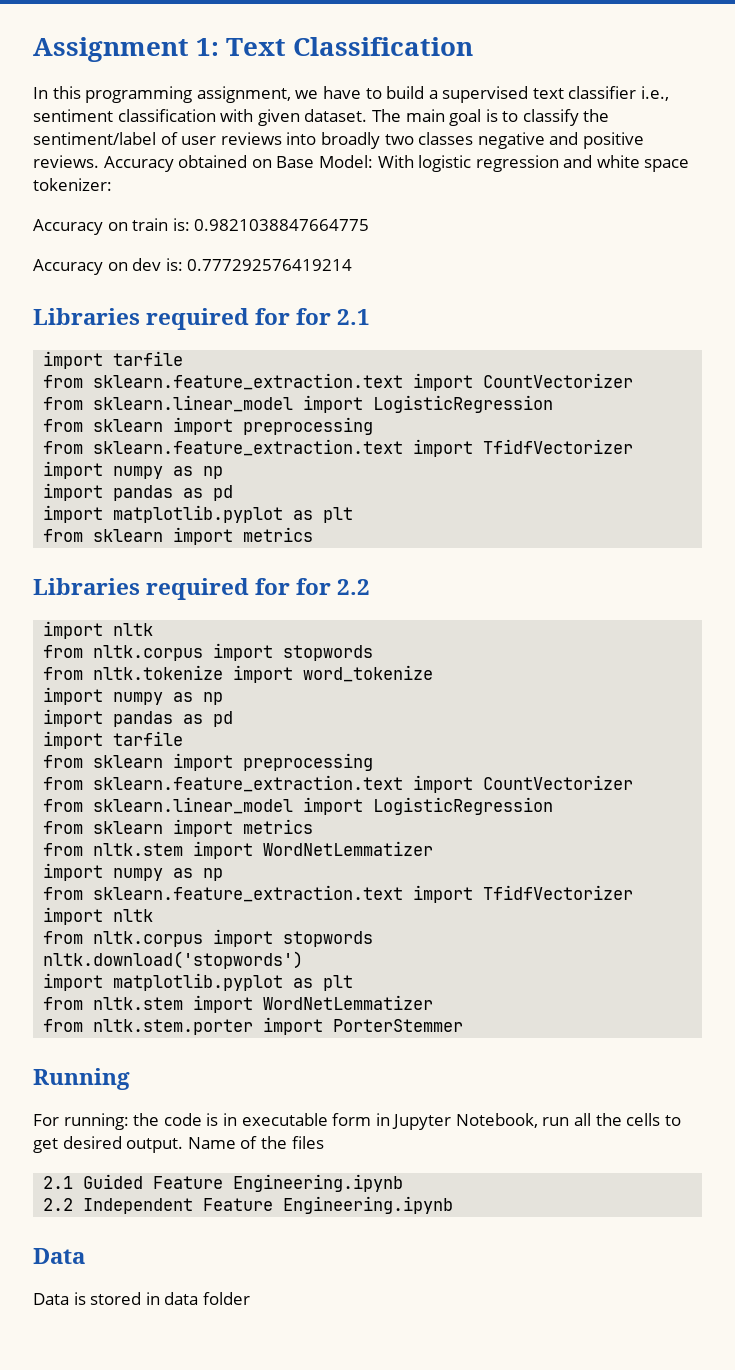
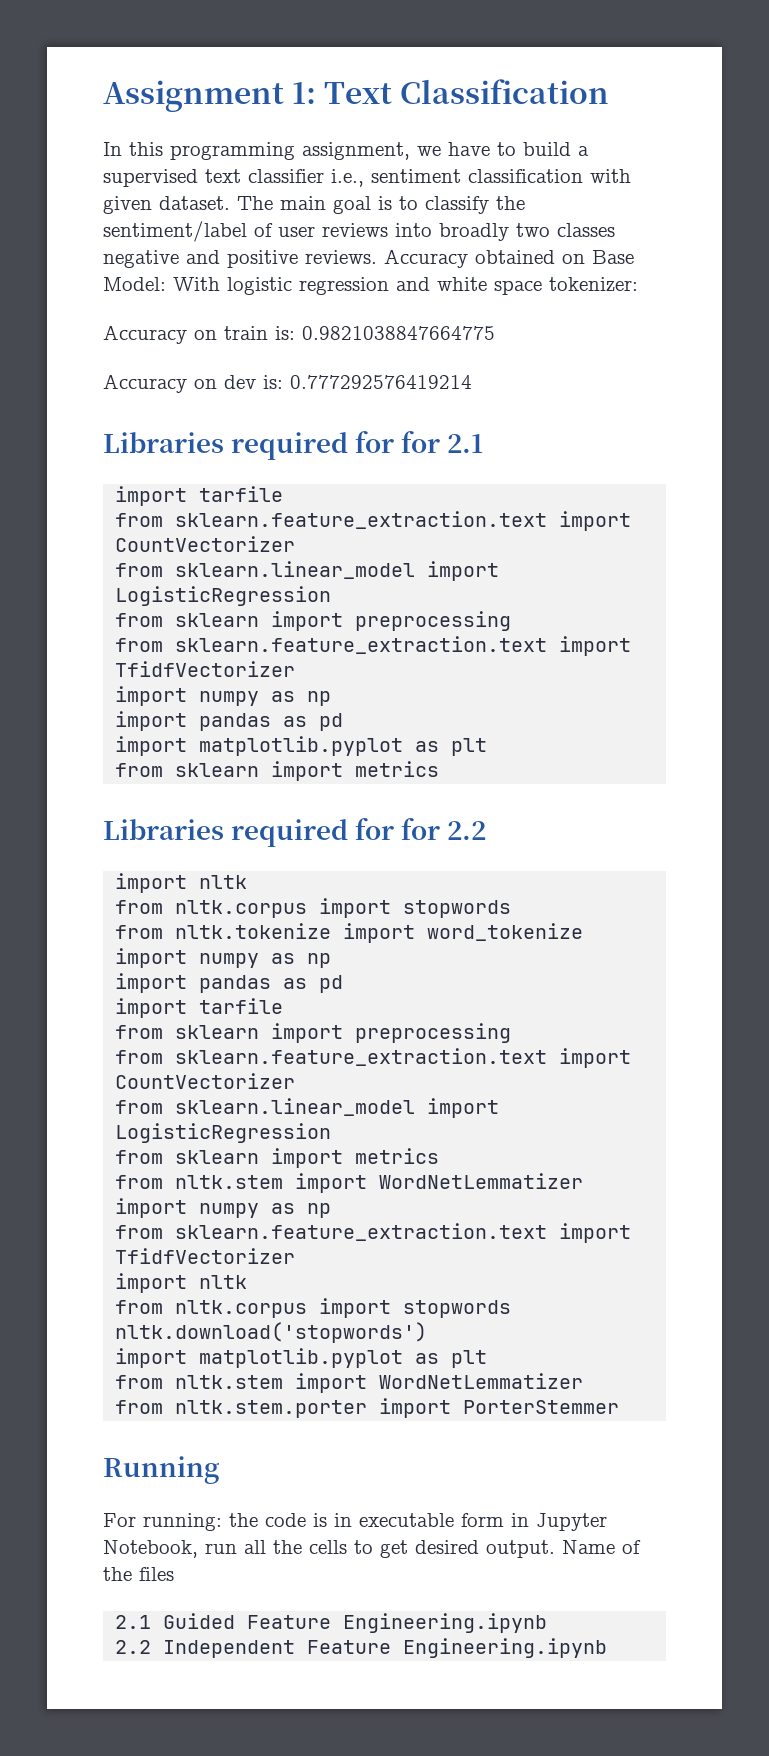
  2.2 Independent Feature Engineering.ipynb
- Data
- Data is stored in data folder

